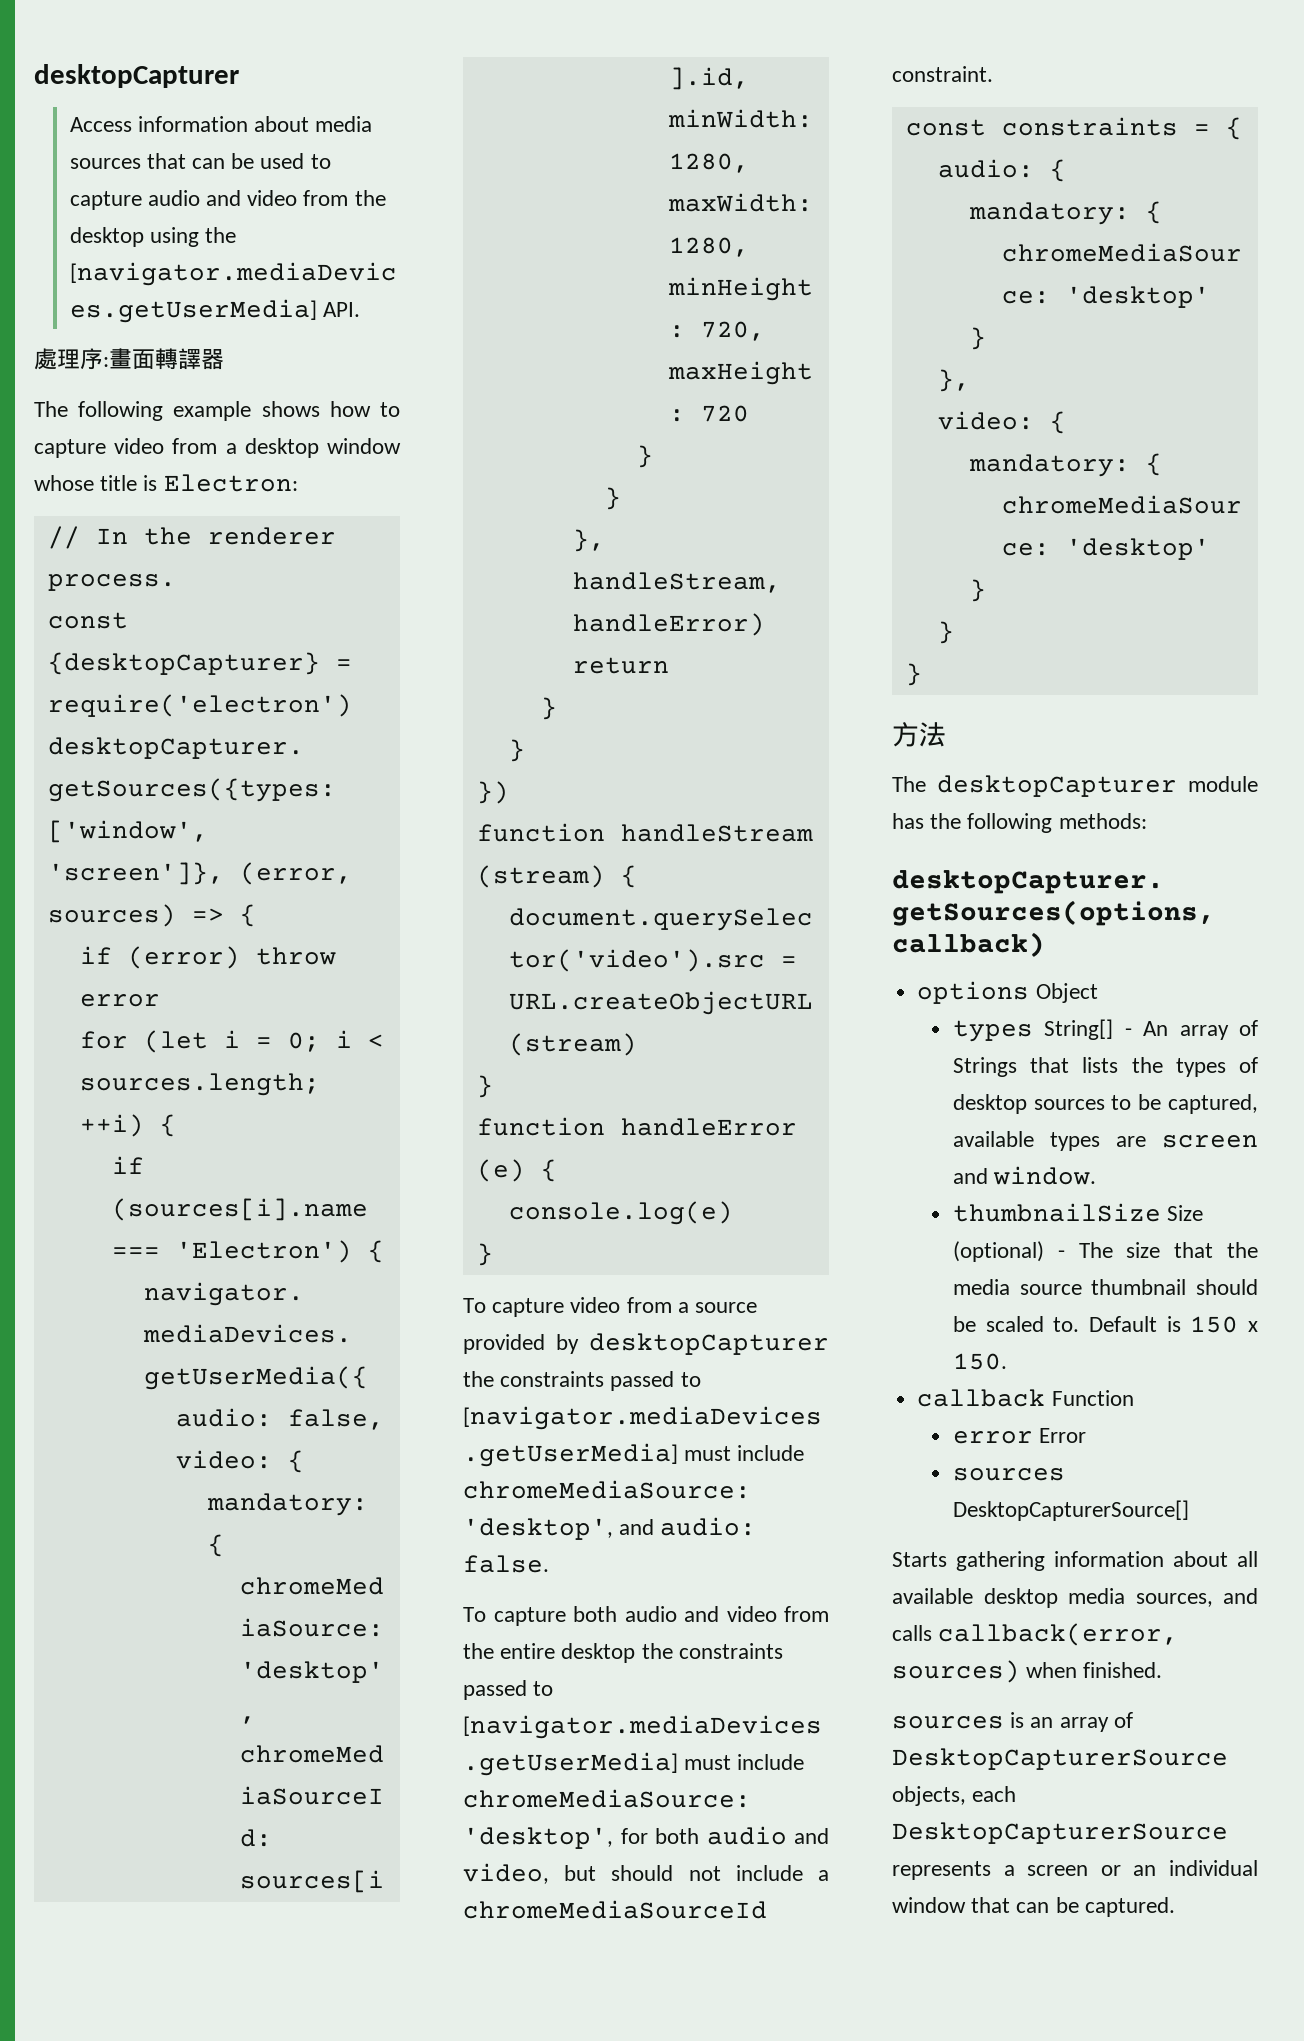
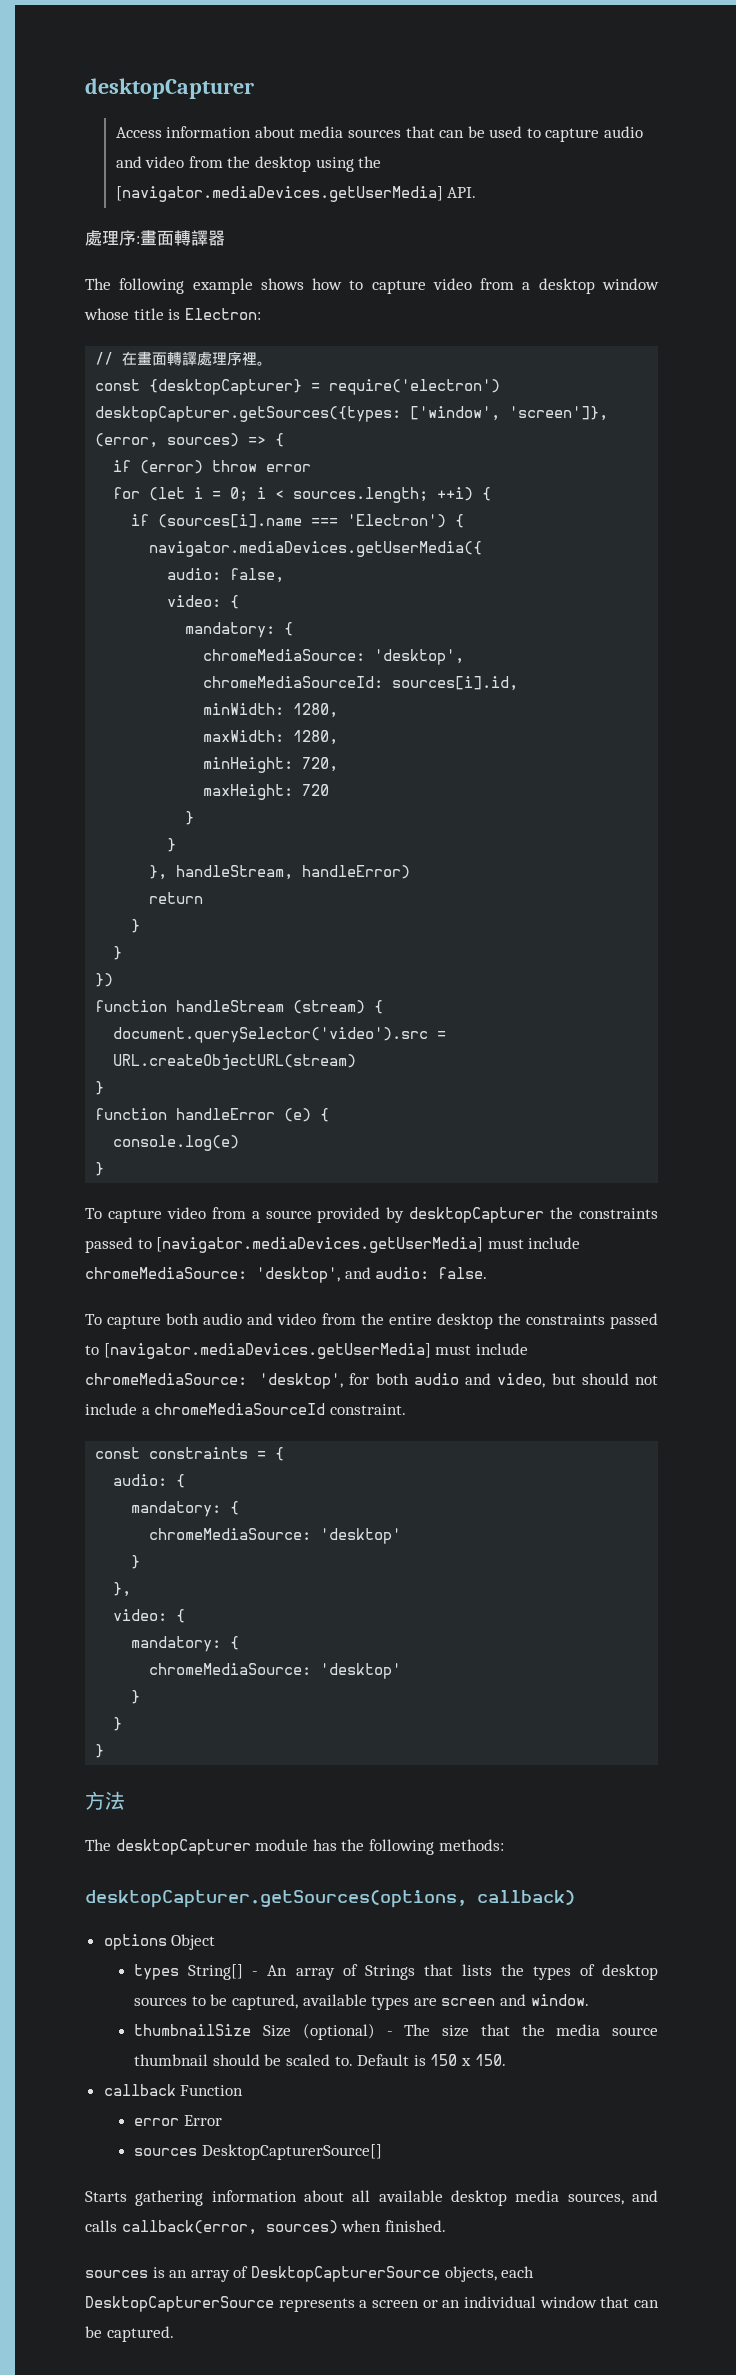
- // In the renderer process.
+ // 在畫面轉譯處理序裡。

